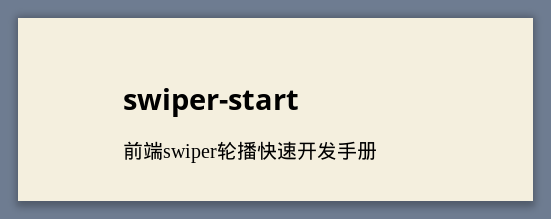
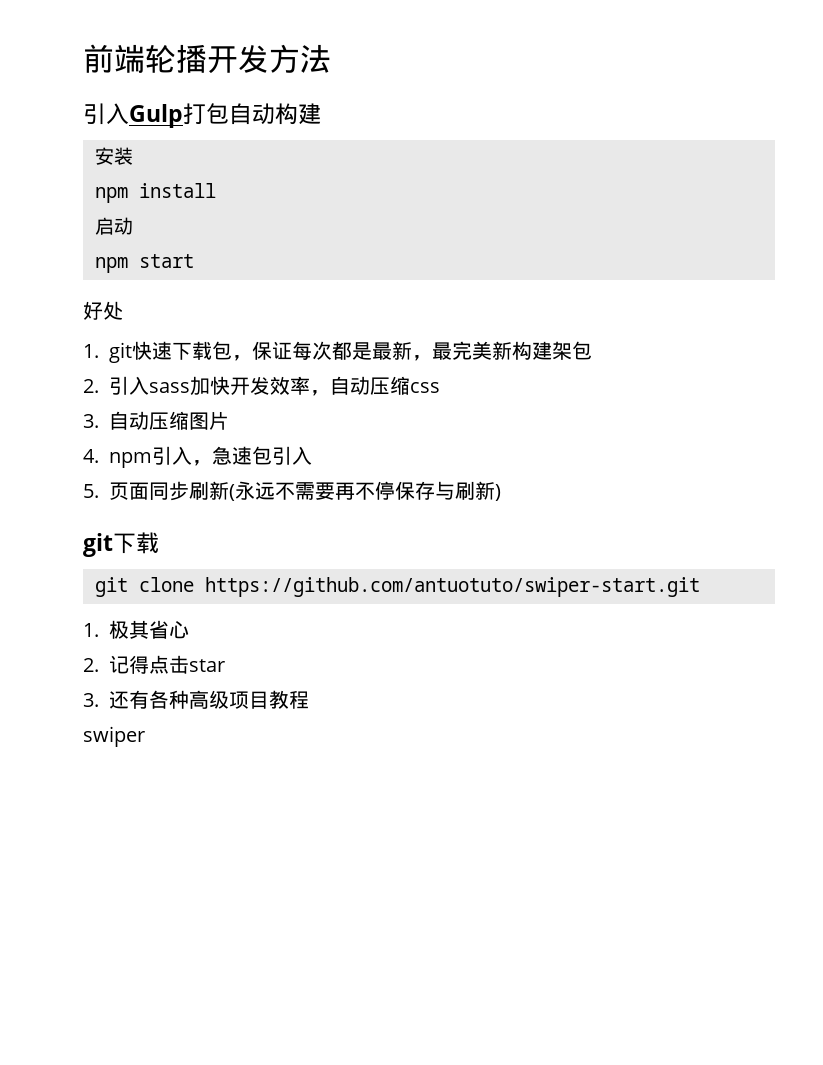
- swiper-start
- 前端swiper轮播快速开发手册
+ 前端轮播开发方法
+ 引入Gulp打包自动构建
+ 安装
+ npm install
+ 启动
+ npm start
+ 好处
+ 1. git快速下载包，保证每次都是最新，最完美新构建架包
+ 2.引入sass加快开发效率，自动压缩css
+ 3.自动压缩图片
+ 4. npm引入，急速包引入
+ 5.页面同步刷新(永远不需要再不停保存与刷新)
+ git下载
+ git clone https://github.com/antuotuto/swiper-start.git
+ 1.极其省心
+ 2.记得点击star
+ 3.还有各种高级项目教程
+ swiper

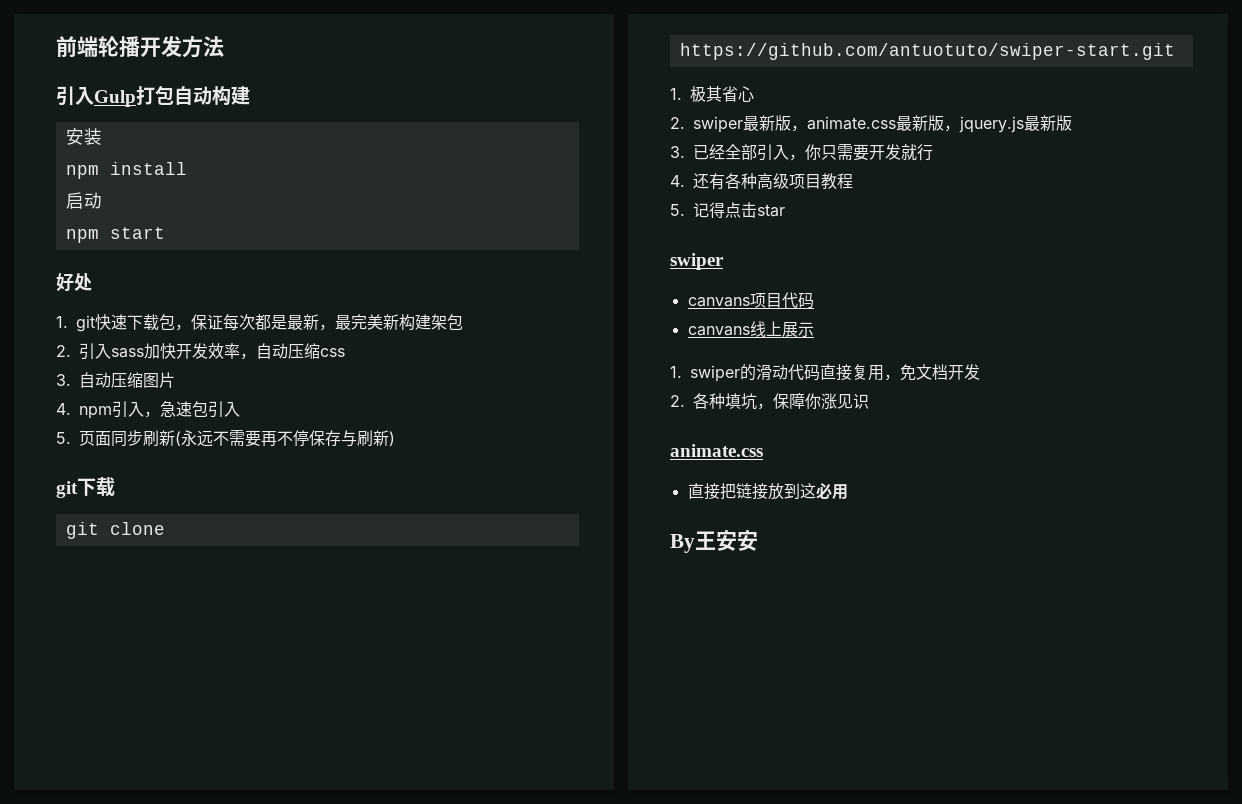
- 2.记得点击star
- 3.还有各种高级项目教程
+ 2. swiper最新版，animate.css最新版，jquery.js最新版
+ 3.已经全部引入，你只需要开发就行
+ 4.还有各种高级项目教程
+ 5.记得点击star
  swiper
+ canvans项目代码
+ canvans线上展示
+ 1. swiper的滑动代码直接复用，免文档开发
+ 2.各种填坑，保障你涨见识
+ animate.css
+ 直接把链接放到这必用
+ By王安安

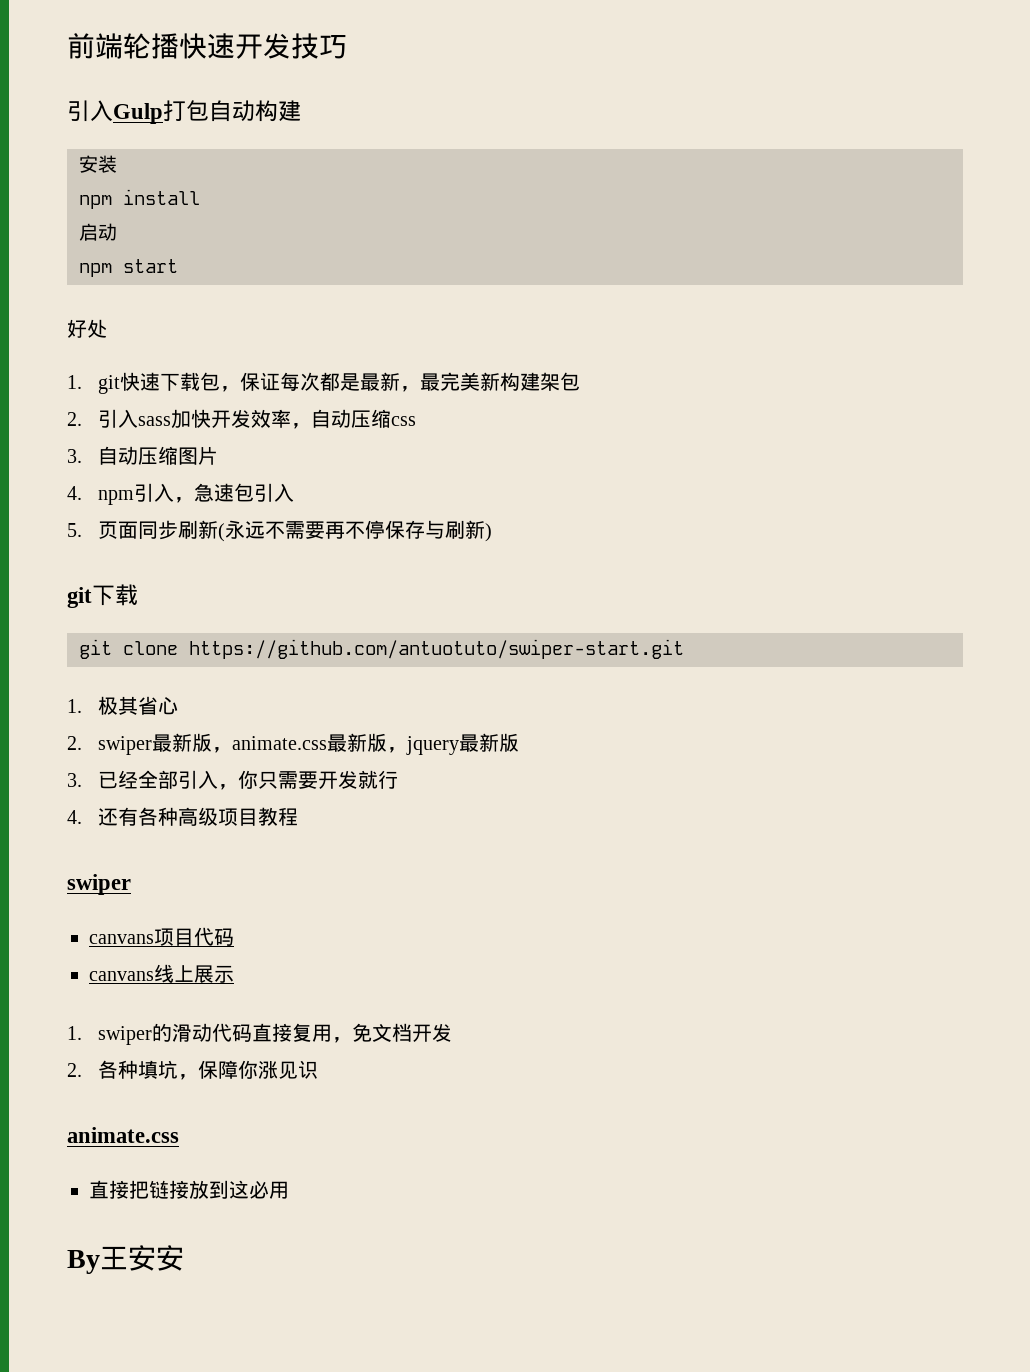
- 前端轮播开发方法
+ 前端轮播快速开发技巧
- 2. swiper最新版，animate.css最新版，jquery.js最新版
+ 2. swiper最新版，animate.css最新版，jquery最新版
- 5.记得点击star

